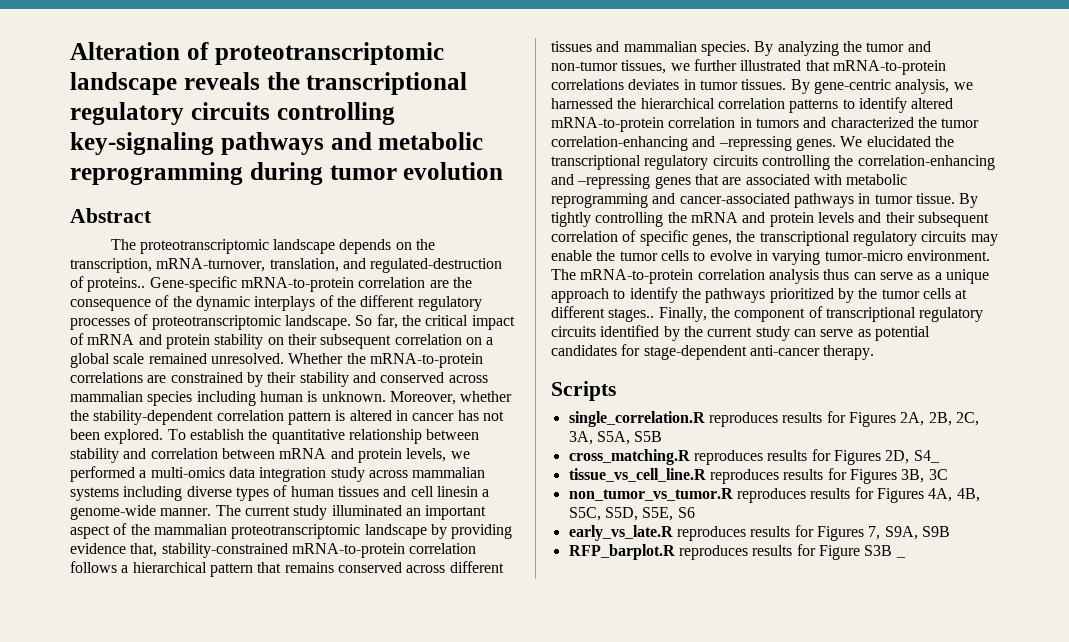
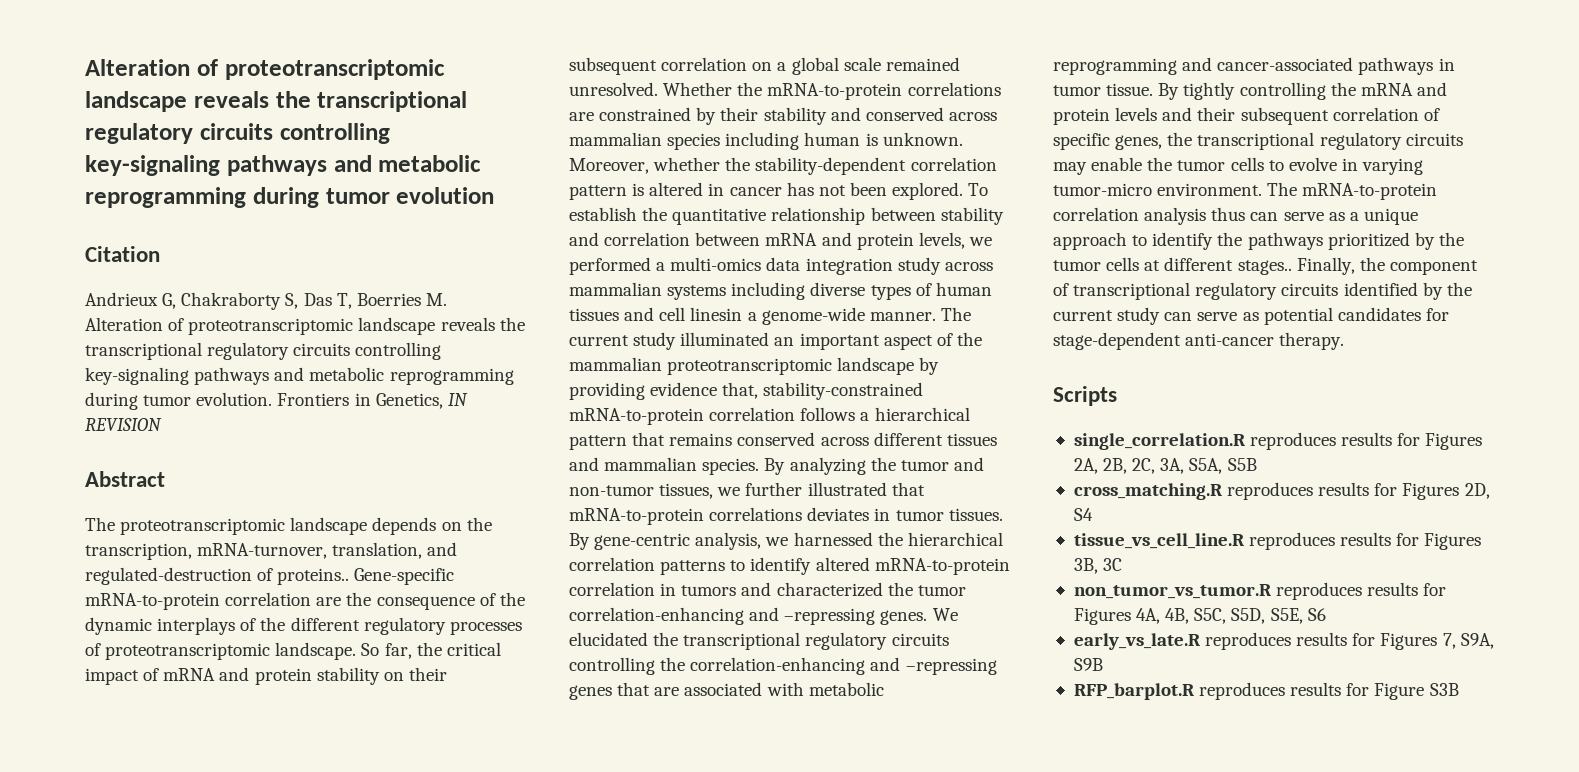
+ Citation
+ Andrieux G, Chakraborty S, Das T, Boerries M. Alteration of proteotranscriptomic landscape reveals the transcriptional regulatory circuits controlling key-signaling pathways and metabolic reprogramming during tumor evolution. Frontiers in Genetics, IN REVISION
- cross_matching.R reproduces results for Figures 2D, S4_
+ cross_matching.R reproduces results for Figures 2D, S4
- RFP_barplot.R reproduces results for Figure S3B _
+ RFP_barplot.R reproduces results for Figure S3B

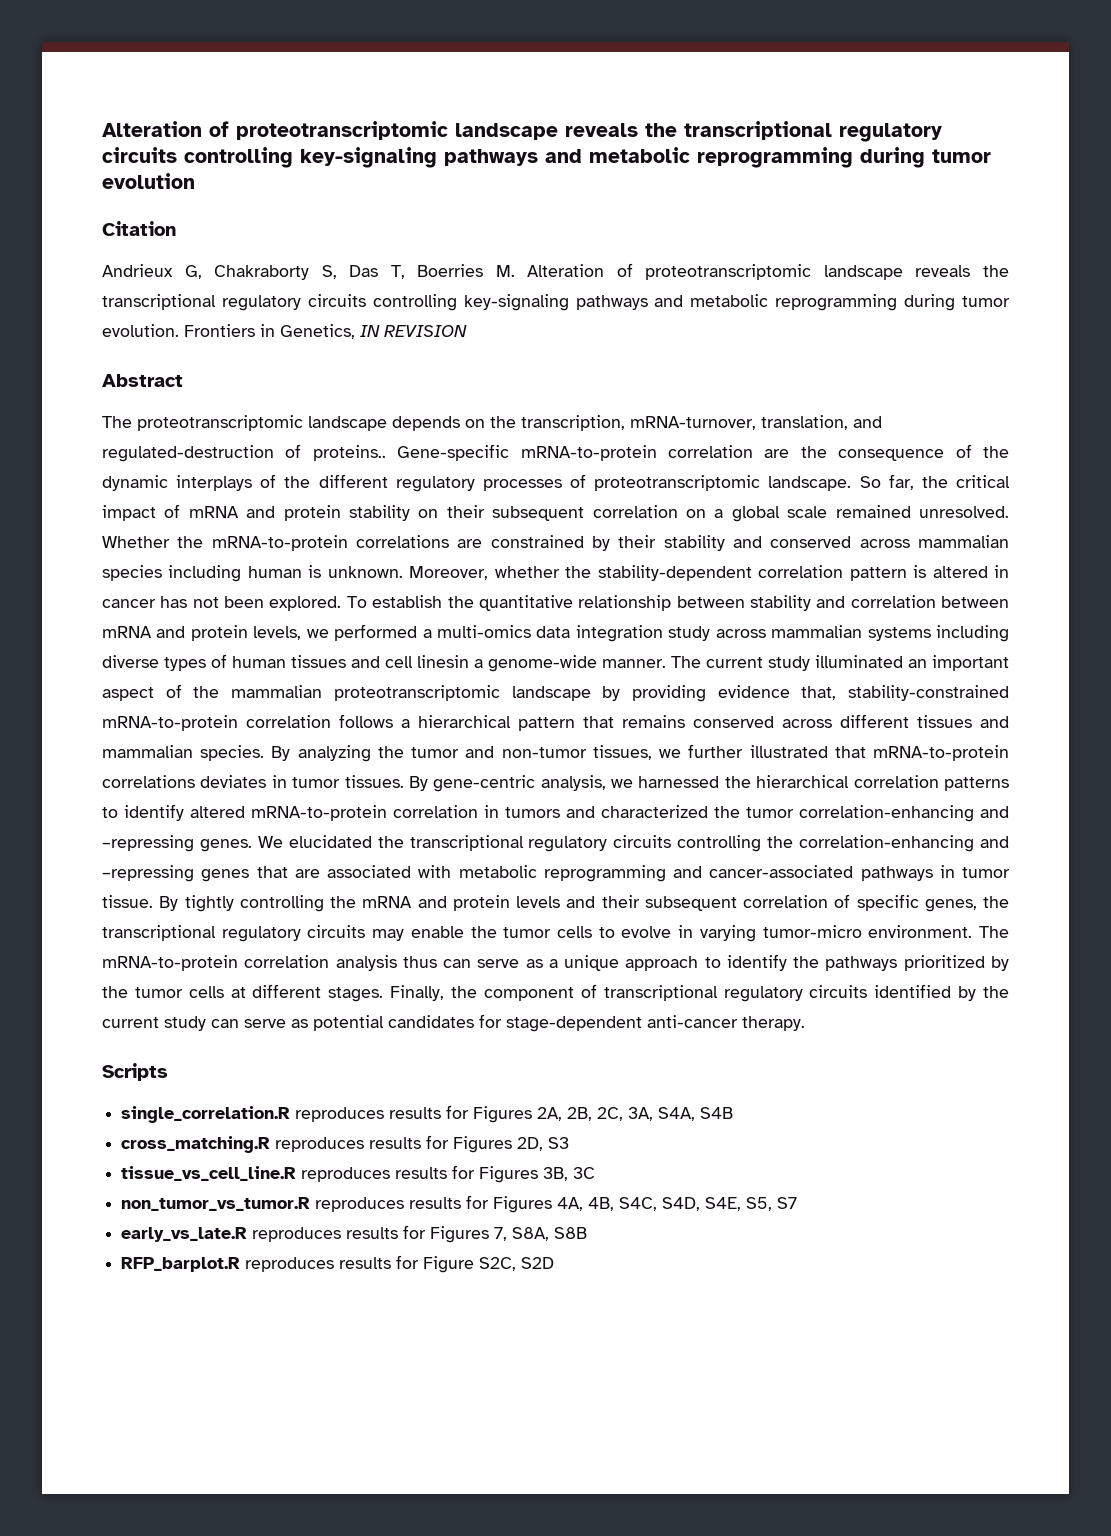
- The mRNA-to-protein correlation analysis thus can serve as a unique approach to identify the pathways prioritized by the tumor cells at different stages..
+ The mRNA-to-protein correlation analysis thus can serve as a unique approach to identify the pathways prioritized by the tumor cells at different stages.
- single_correlation.R reproduces results for Figures 2A, 2B, 2C, 3A, S5A, S5B
+ single_correlation.R reproduces results for Figures 2A, 2B, 2C, 3A, S4A, S4B
- cross_matching.R reproduces results for Figures 2D, S4
+ cross_matching.R reproduces results for Figures 2D, S3
- non_tumor_vs_tumor.R reproduces results for Figures 4A, 4B, S5C, S5D, S5E, S6
+ non_tumor_vs_tumor.R reproduces results for Figures 4A, 4B, S4C, S4D, S4E, S5, S7
- early_vs_late.R reproduces results for Figures 7, S9A, S9B
+ early_vs_late.R reproduces results for Figures 7, S8A, S8B
- RFP_barplot.R reproduces results for Figure S3B
+ RFP_barplot.R reproduces results for Figure S2C, S2D

